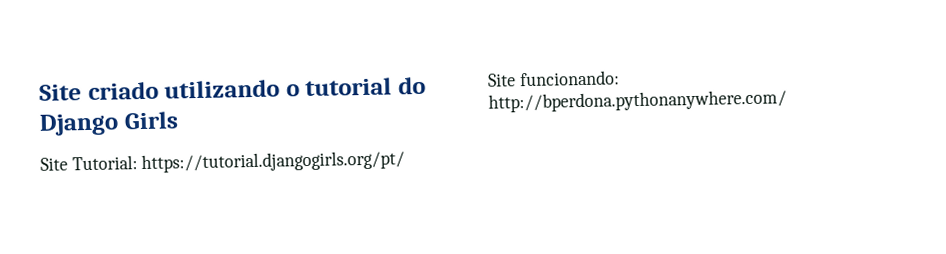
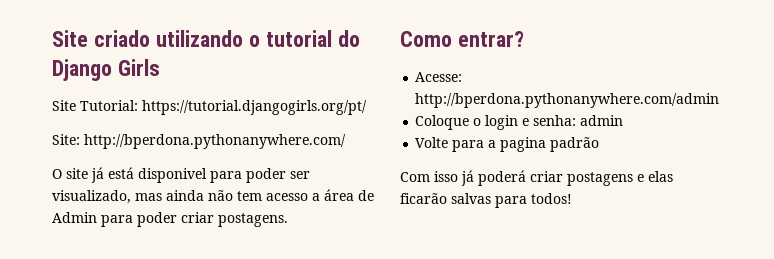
- Site funcionando: http://bperdona.pythonanywhere.com/
+ Site: http://bperdona.pythonanywhere.com/
+ O site já está disponivel para poder ser visualizado, mas ainda não tem acesso a área de Admin para poder criar postagens.
+ Como entrar?
+ Acesse: http://bperdona.pythonanywhere.com/admin
+ Coloque o login e senha: admin
+ Volte para a pagina padrão
+ Com isso já poderá criar postagens e elas ficarão salvas para todos!

